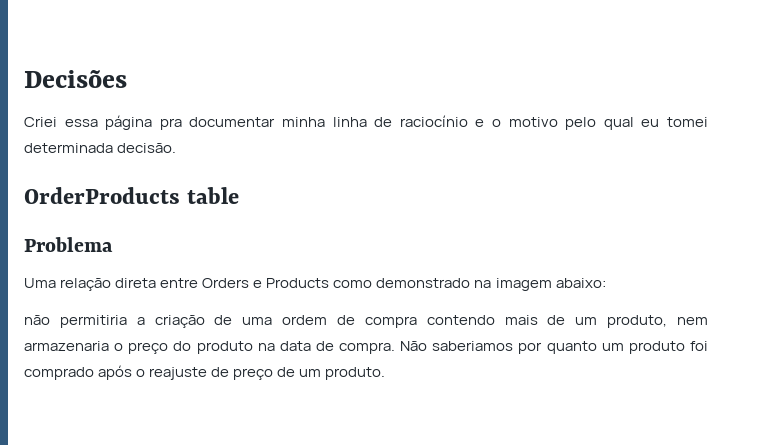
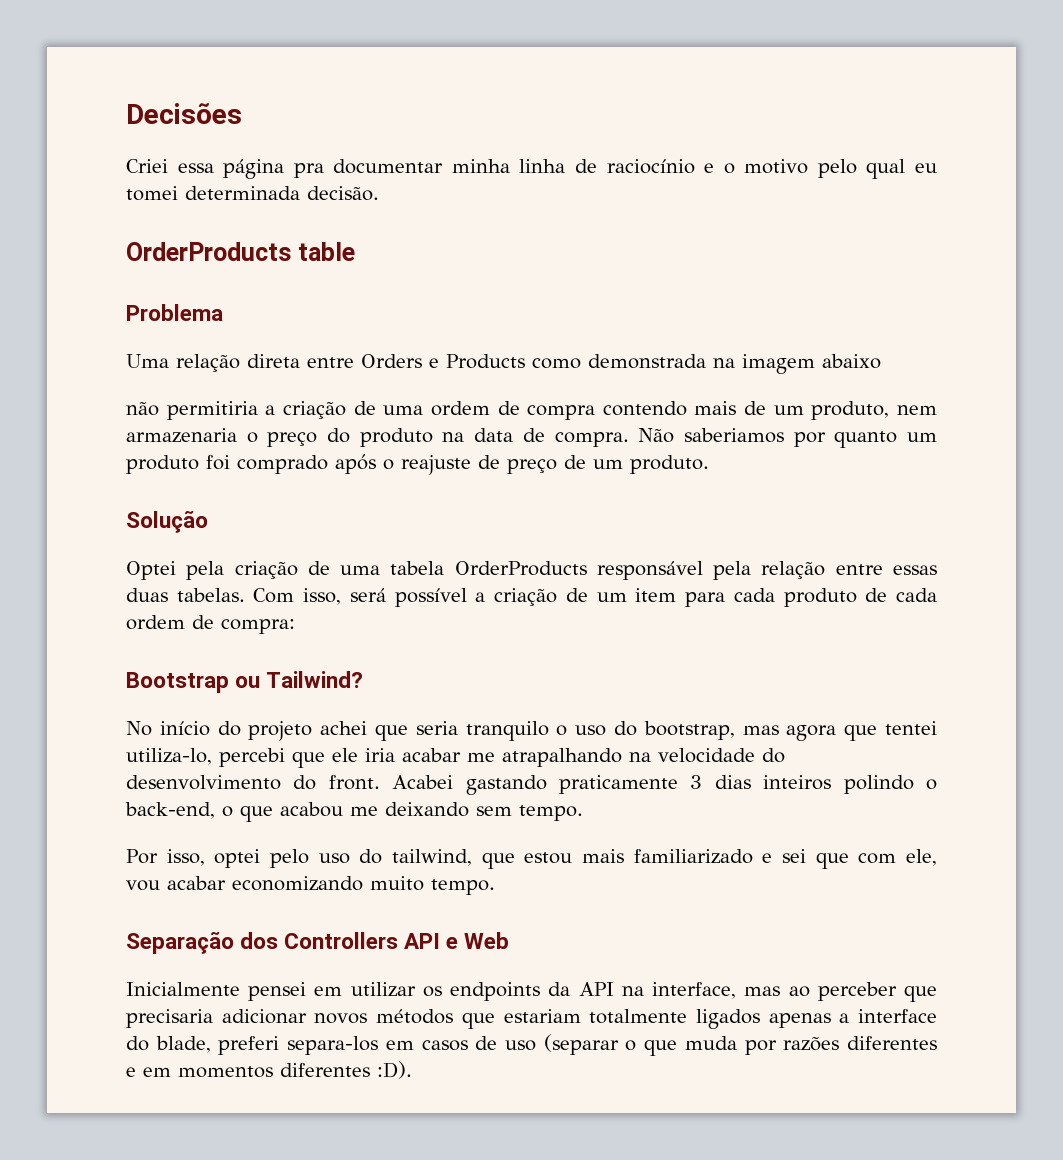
- Uma relação direta entre Orders e Products como demonstrado na imagem abaixo:
+ Uma relação direta entre Orders e Products como demonstrada na imagem abaixo
+ Solução
+ Optei pela criação de uma tabela OrderProducts responsável pela relação entre essas duas tabelas. Com isso, será possível a criação de um item para cada produto de cada ordem de compra:
+ Bootstrap ou Tailwind?
+ No início do projeto achei que seria tranquilo o uso do bootstrap, mas agora que tentei utiliza-lo, percebi que ele iria acabar me atrapalhando na velocidade do desenvolvimento do front. Acabei gastando praticamente 3 dias inteiros polindo o back-end, o que acabou me deixando sem tempo.
+ Por isso, optei pelo uso do tailwind, que estou mais familiarizado e sei que com ele, vou acabar economizando muito tempo.
+ Separação dos Controllers API e Web
+ Inicialmente pensei em utilizar os endpoints da API na interface, mas ao perceber que precisaria adicionar novos métodos que estariam totalmente ligados apenas a interface do blade, preferi separa-los em casos de uso (separar o que muda por razões diferentes e em momentos diferentes :D).

